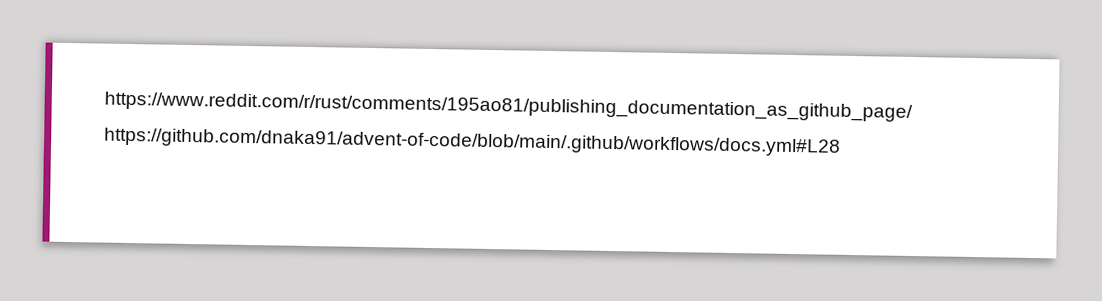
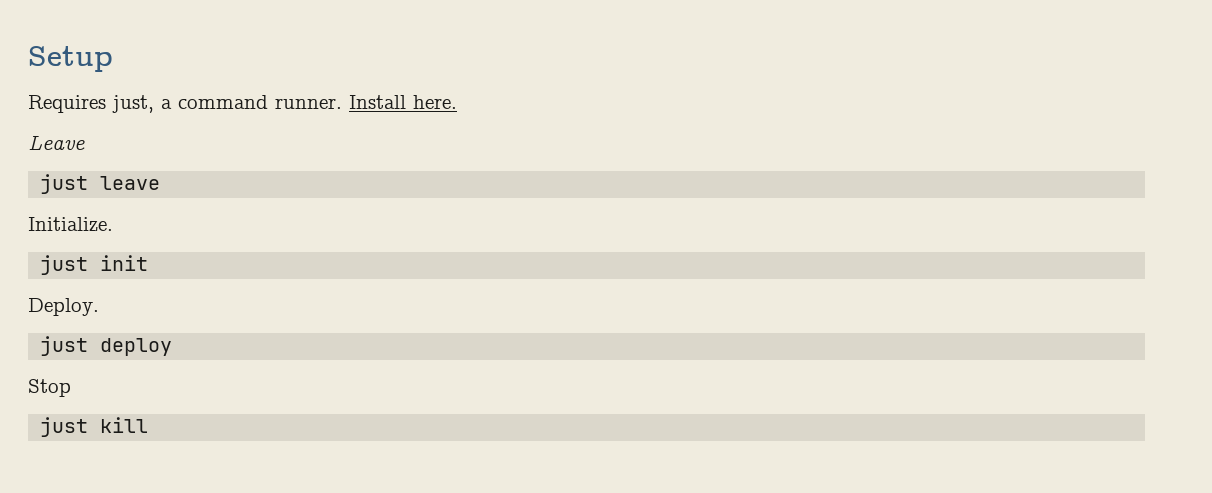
- https://www.reddit.com/r/rust/comments/195ao81/publishing_documentation_as_github_page/
- https://github.com/dnaka91/advent-of-code/blob/main/.github/workflows/docs.yml#L28
+ Setup
+ Requires just, a command runner. Install here.
+ Leave
+ just leave
+ Initialize.
+ just init
+ Deploy.
+ just deploy
+ Stop
+ just kill

